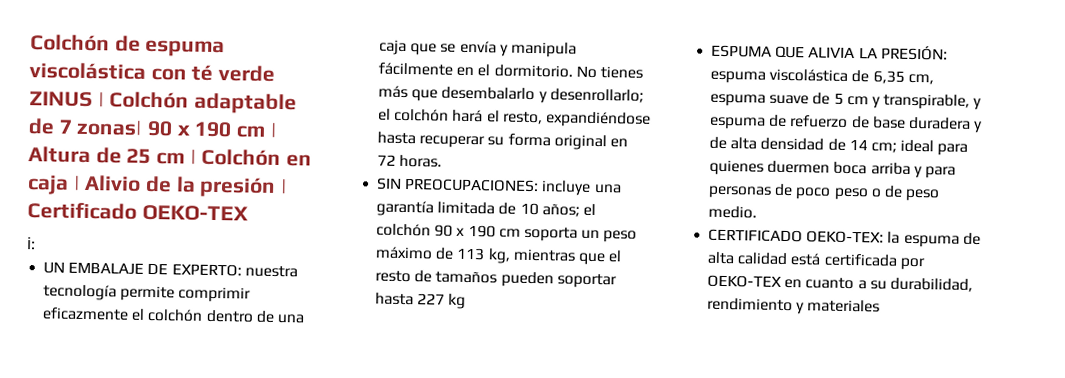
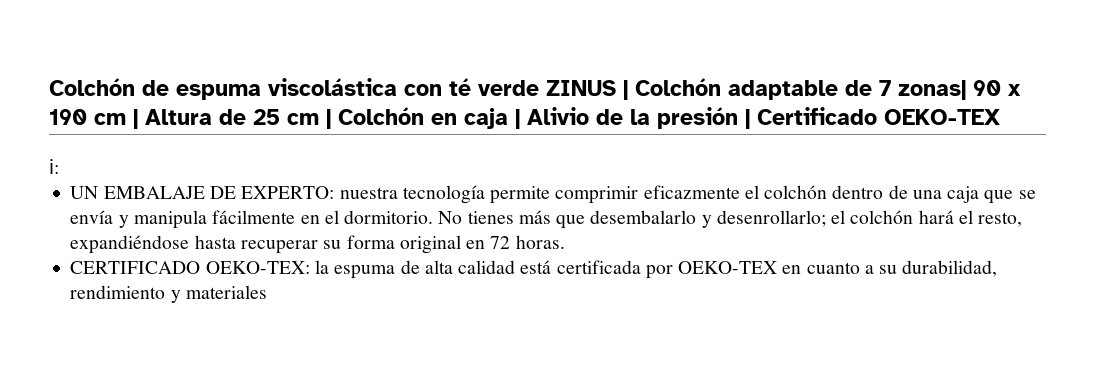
- SIN PREOCUPACIONES: incluye una garantía limitada de 10 años; el colchón 90 x 190 cm soporta un peso máximo de 113 kg, mientras que el resto de tamaños pueden soportar hasta 227 kg
- ESPUMA QUE ALIVIA LA PRESIÓN: espuma viscolástica de 6,35 cm, espuma suave de 5 cm y transpirable, y espuma de refuerzo de base duradera y de alta densidad de 14 cm; ideal para quienes duermen boca arriba y para personas de poco peso o de peso medio.

